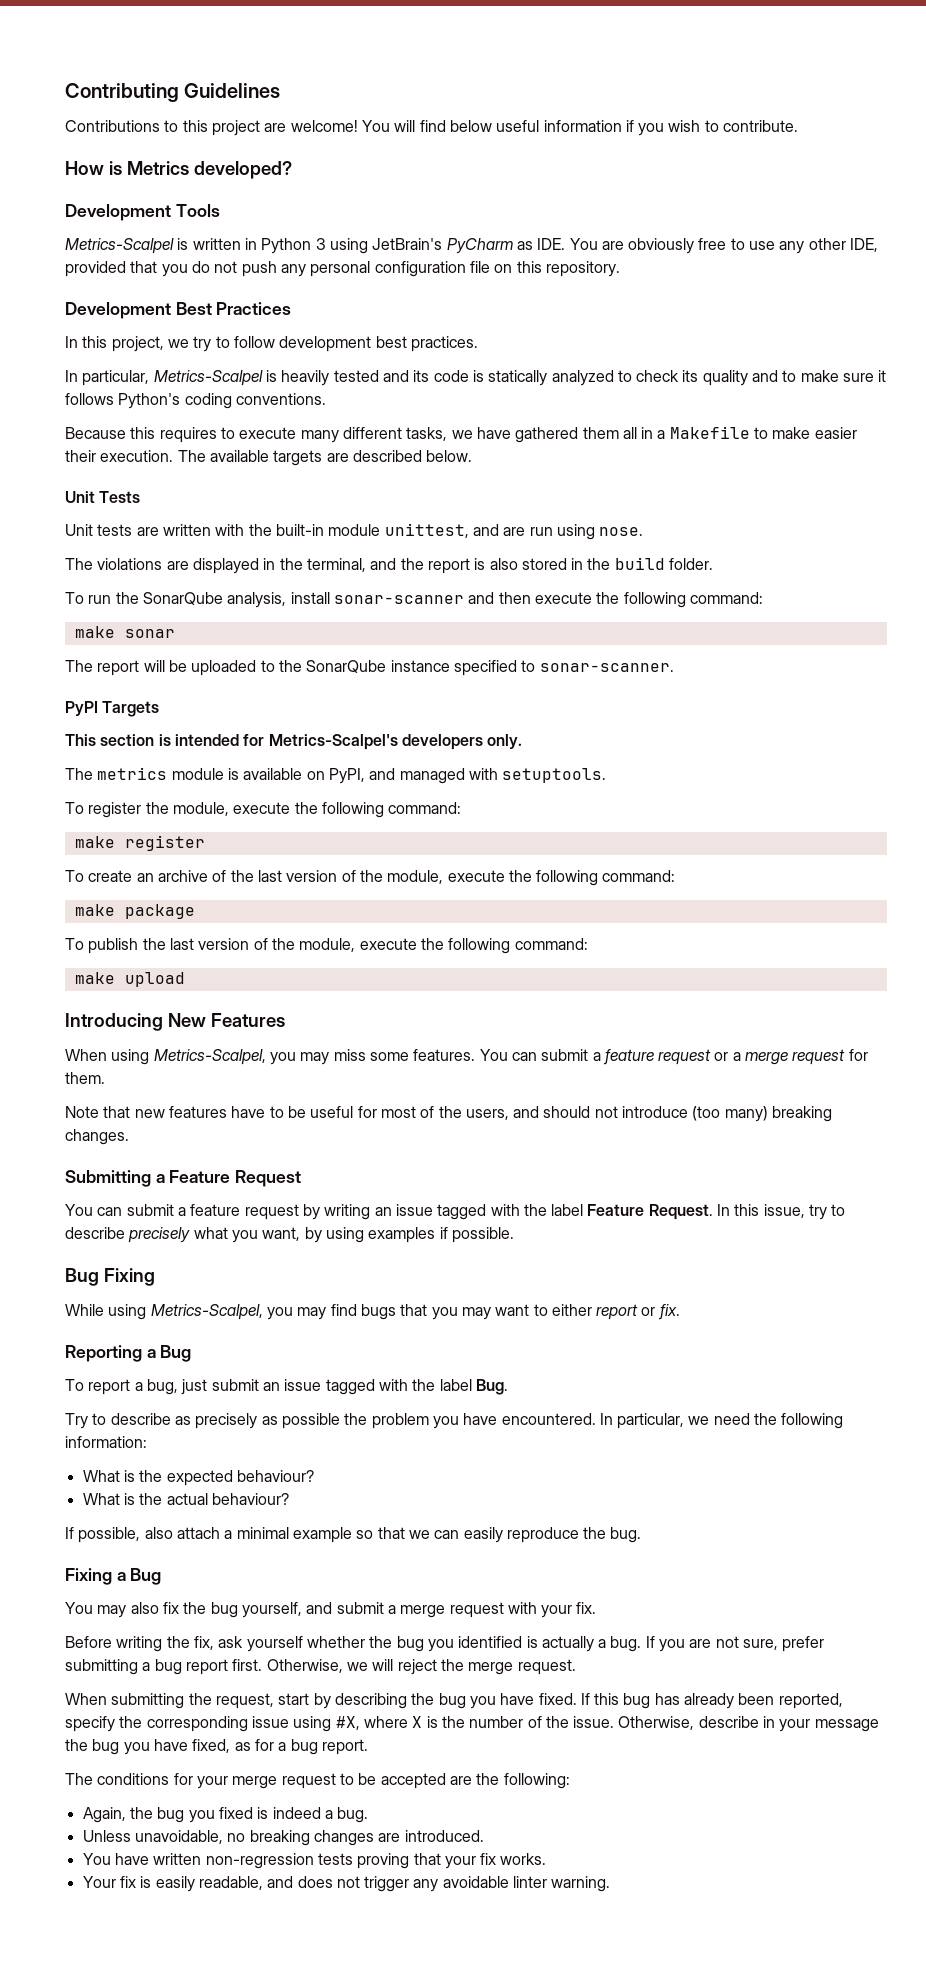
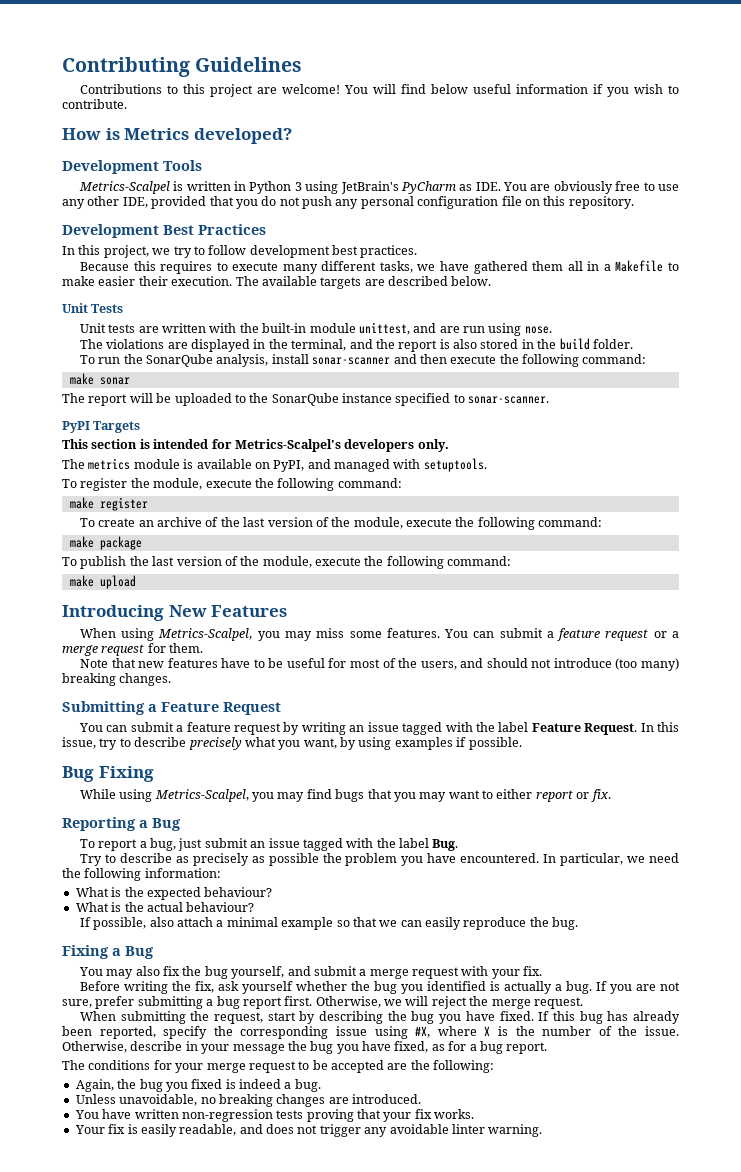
- In particular, Metrics-Scalpel is heavily tested and its code is statically analyzed to check its quality and to make sure it follows Python's coding conventions.

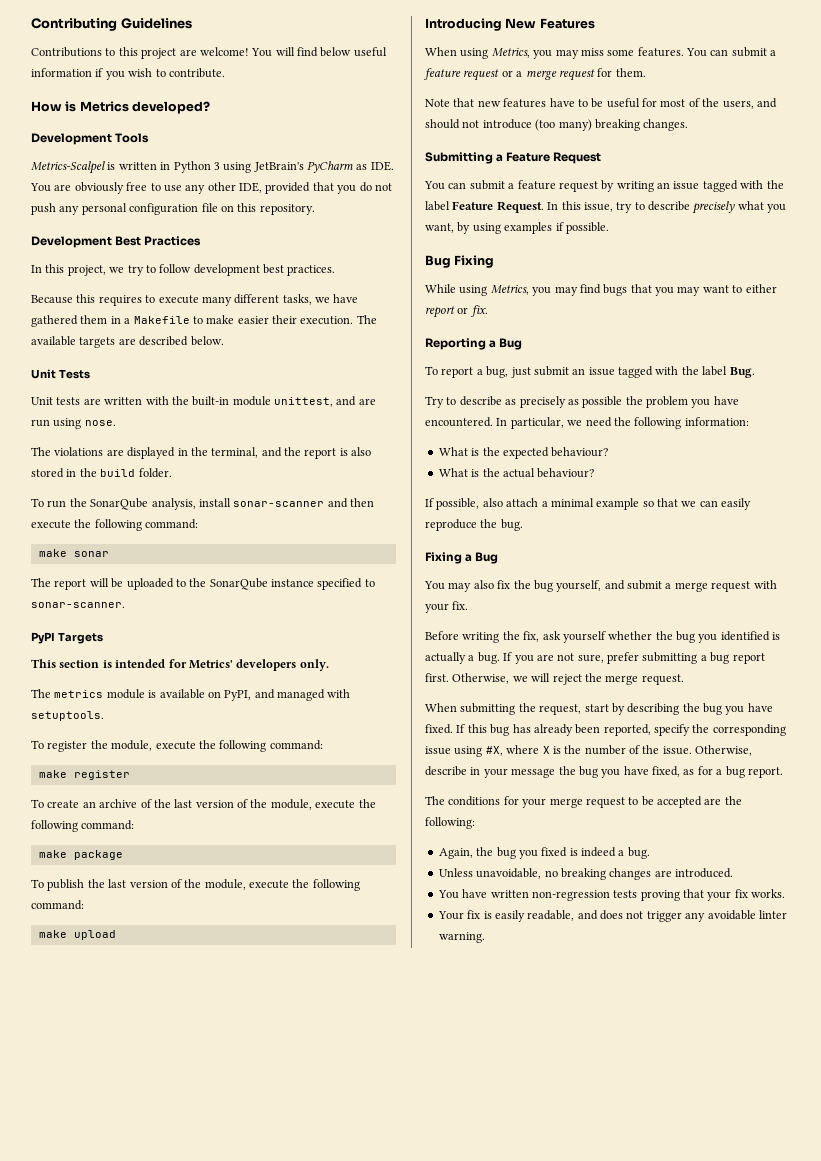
- Because this requires to execute many different tasks, we have gathered them all in a Makefile to make easier their execution.
+ Because this requires to execute many different tasks, we have gathered them in a Makefile to make easier their execution.
- This section is intended for Metrics-Scalpel's developers only.
+ This section is intended for Metrics' developers only.
- When using Metrics-Scalpel, you may miss some features.
+ When using Metrics, you may miss some features.
- While using Metrics-Scalpel, you may find bugs that you may want to either report or fix.
+ While using Metrics, you may find bugs that you may want to either report or fix.

